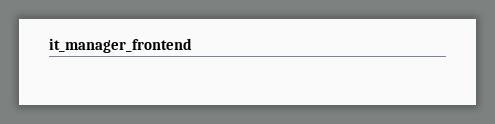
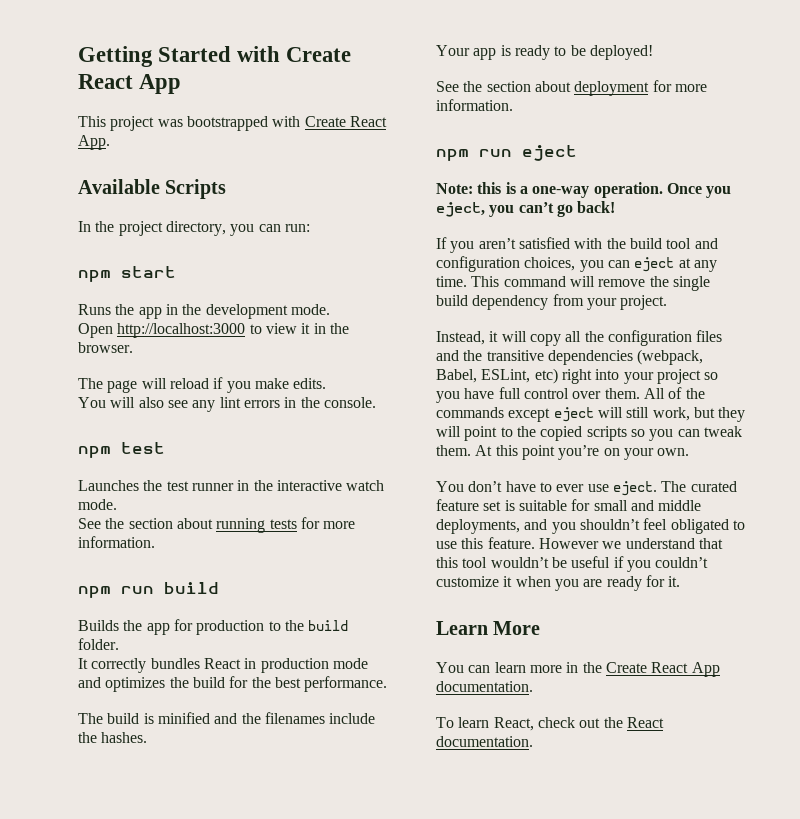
- it_manager_frontend
+ Getting Started with Create React App
+ This project was bootstrapped with Create React App.
+ Available Scripts
+ In the project directory, you can run:
+ npm start
+ Runs the app in the development mode.
+ Open http://localhost:3000 to view it in the browser.
+ The page will reload if you make edits.
+ You will also see any lint errors in the console.
+ npm test
+ Launches the test runner in the interactive watch mode.
+ See the section about running tests for more information.
+ npm run build
+ Builds the app for production to the build folder.
+ It correctly bundles React in production mode and optimizes the build for the best performance.
+ The build is minified and the filenames include the hashes.
+ Your app is ready to be deployed!
+ See the section about deployment for more information.
+ npm run eject
+ Note: this is a one-way operation. Once you eject, you can’t go back!
+ If you aren’t satisfied with the build tool and configuration choices, you can eject at any time. This command will remove the single build dependency from your project.
+ Instead, it will copy all the configuration files and the transitive dependencies (webpack, Babel, ESLint, etc) right into your project so you have full control over them. All of the commands except eject will still work, but they will point to the copied scripts so you can tweak them. At this point you’re on your own.
+ You don’t have to ever use eject. The curated feature set is suitable for small and middle deployments, and you shouldn’t feel obligated to use this feature. However we understand that this tool wouldn’t be useful if you couldn’t customize it when you are ready for it.
+ Learn More
+ You can learn more in the Create React App documentation.
+ To learn React, check out the React documentation.

